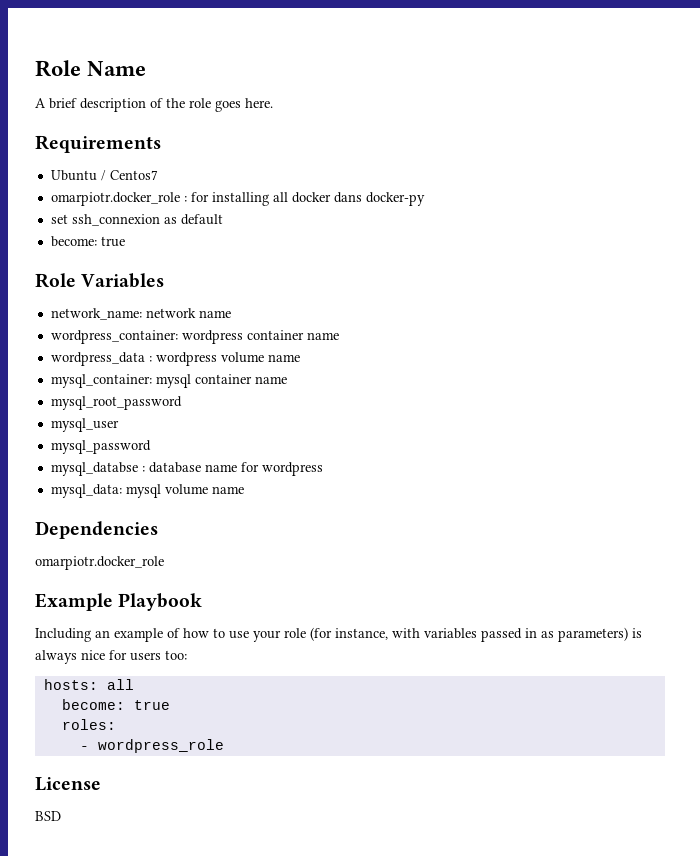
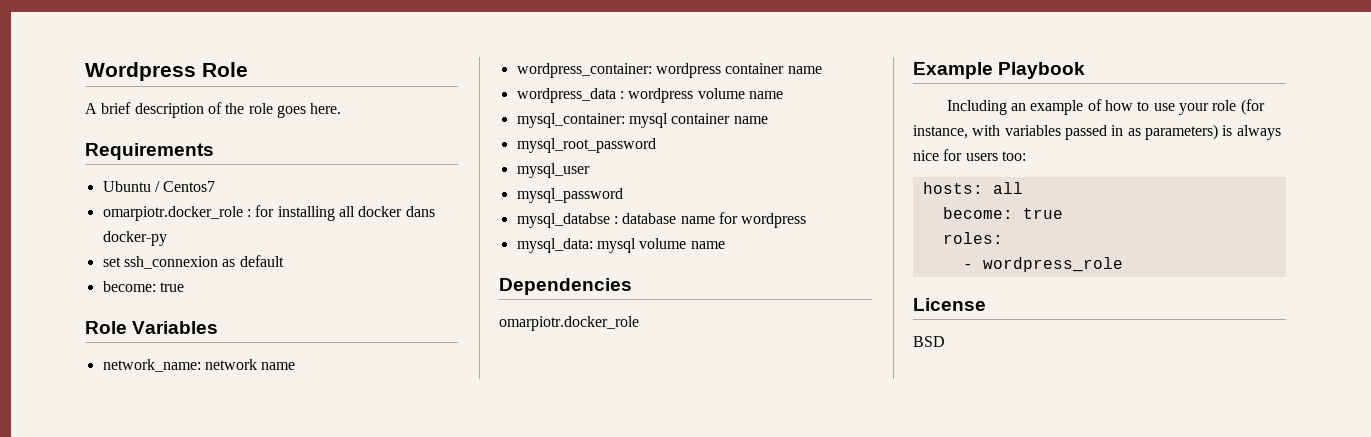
- Role Name
+ Wordpress Role

